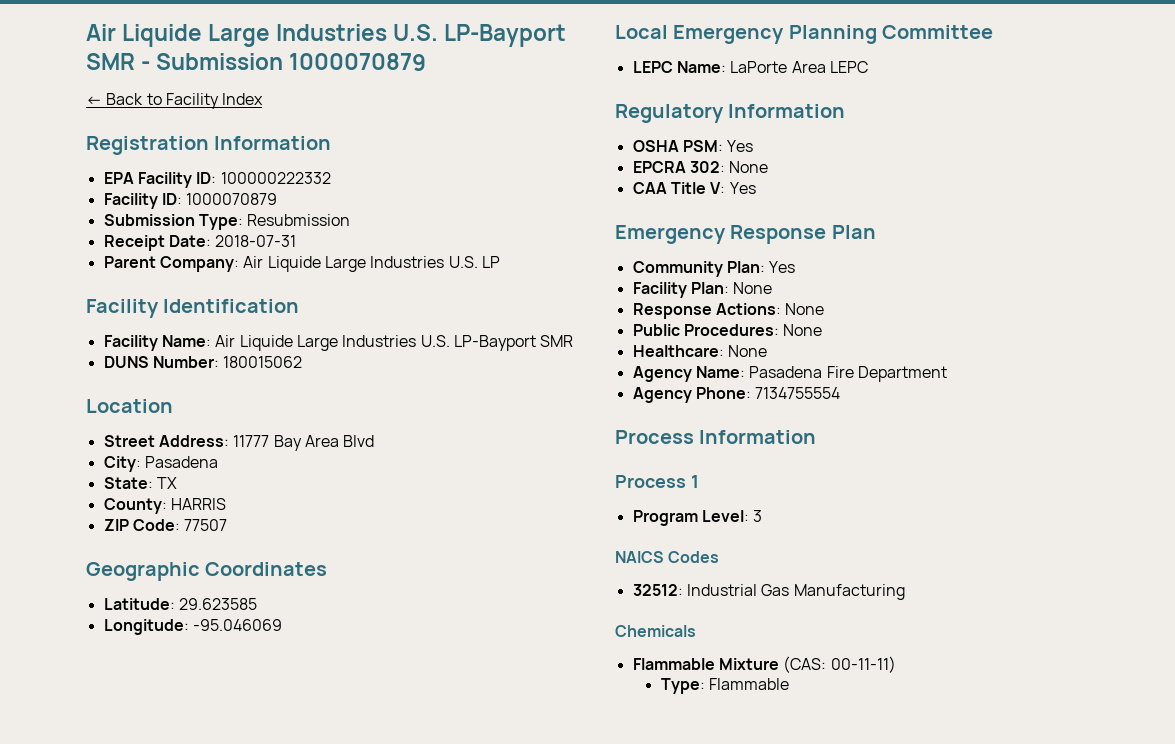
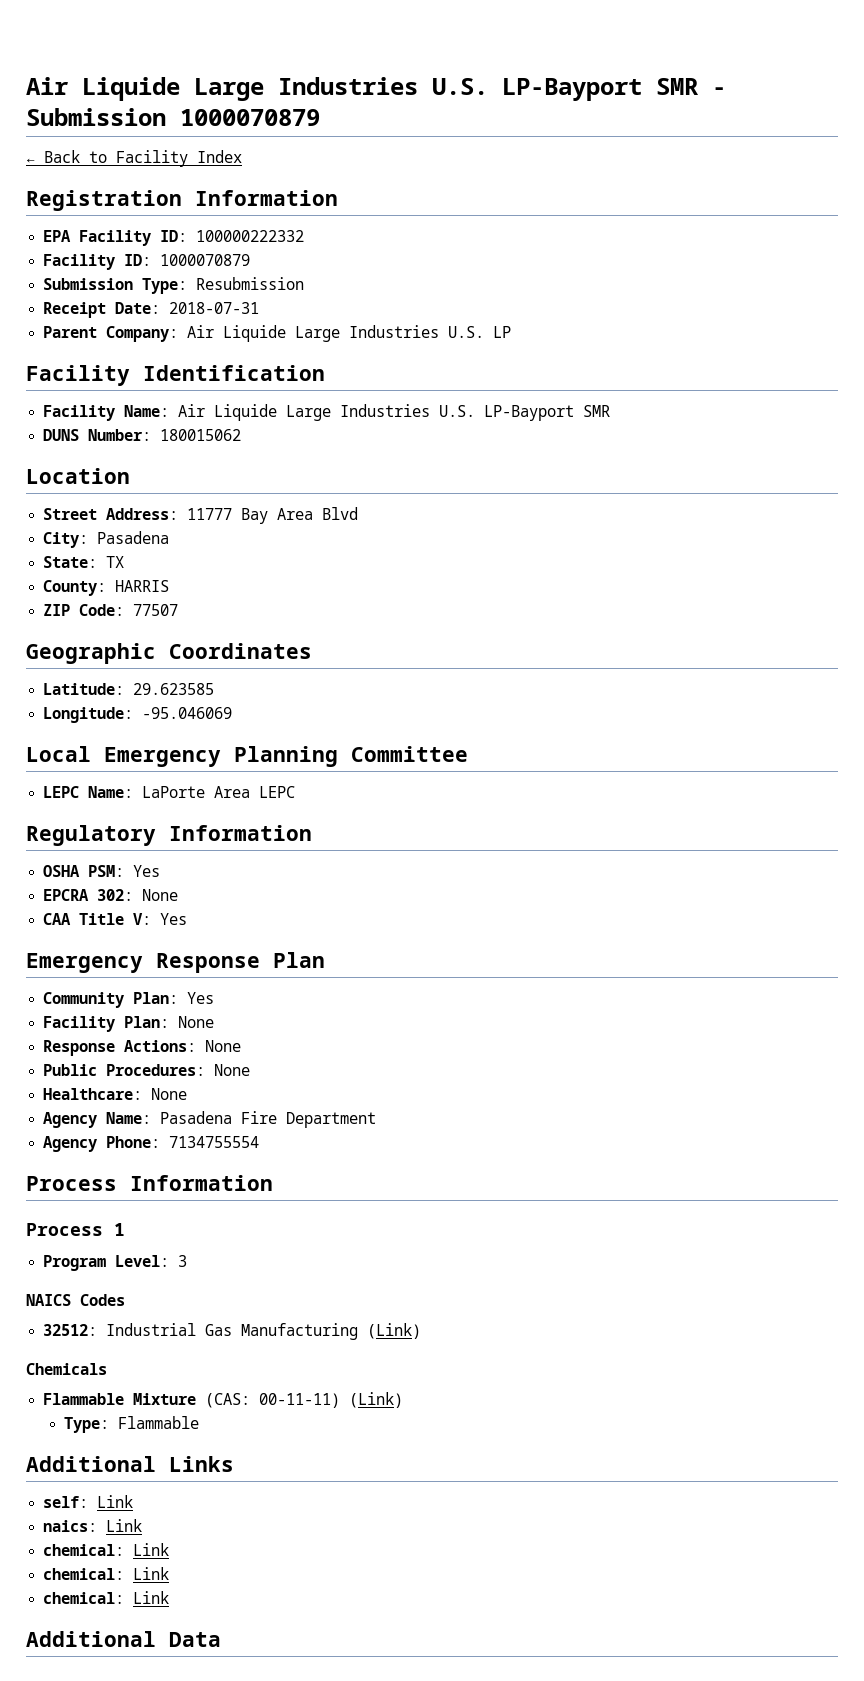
- 32512: Industrial Gas Manufacturing
+ 32512: Industrial Gas Manufacturing (Link)
- Flammable Mixture (CAS: 00-11-11)
+ Flammable Mixture (CAS: 00-11-11) (Link)
+ Additional Links
+ self: Link
+ naics: Link
+ chemical: Link
+ chemical: Link
+ chemical: Link
+ Additional Data

